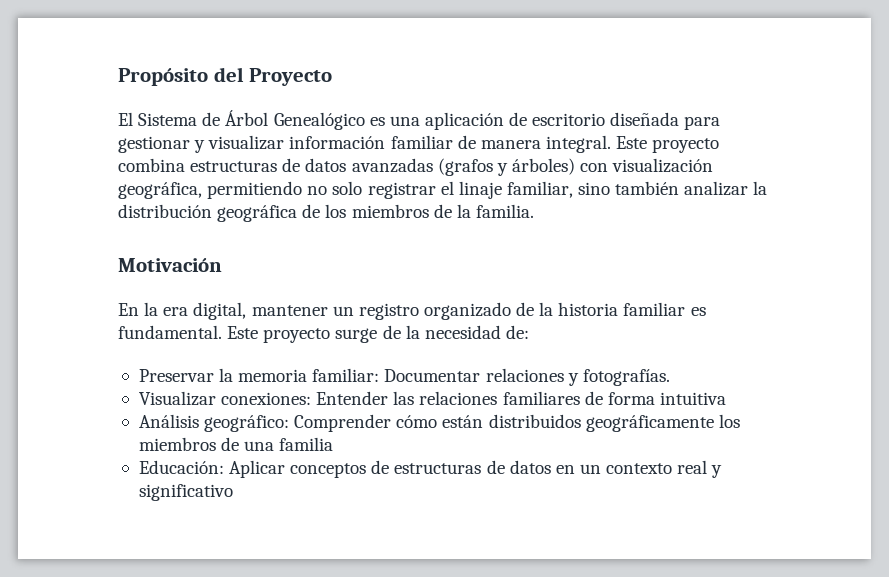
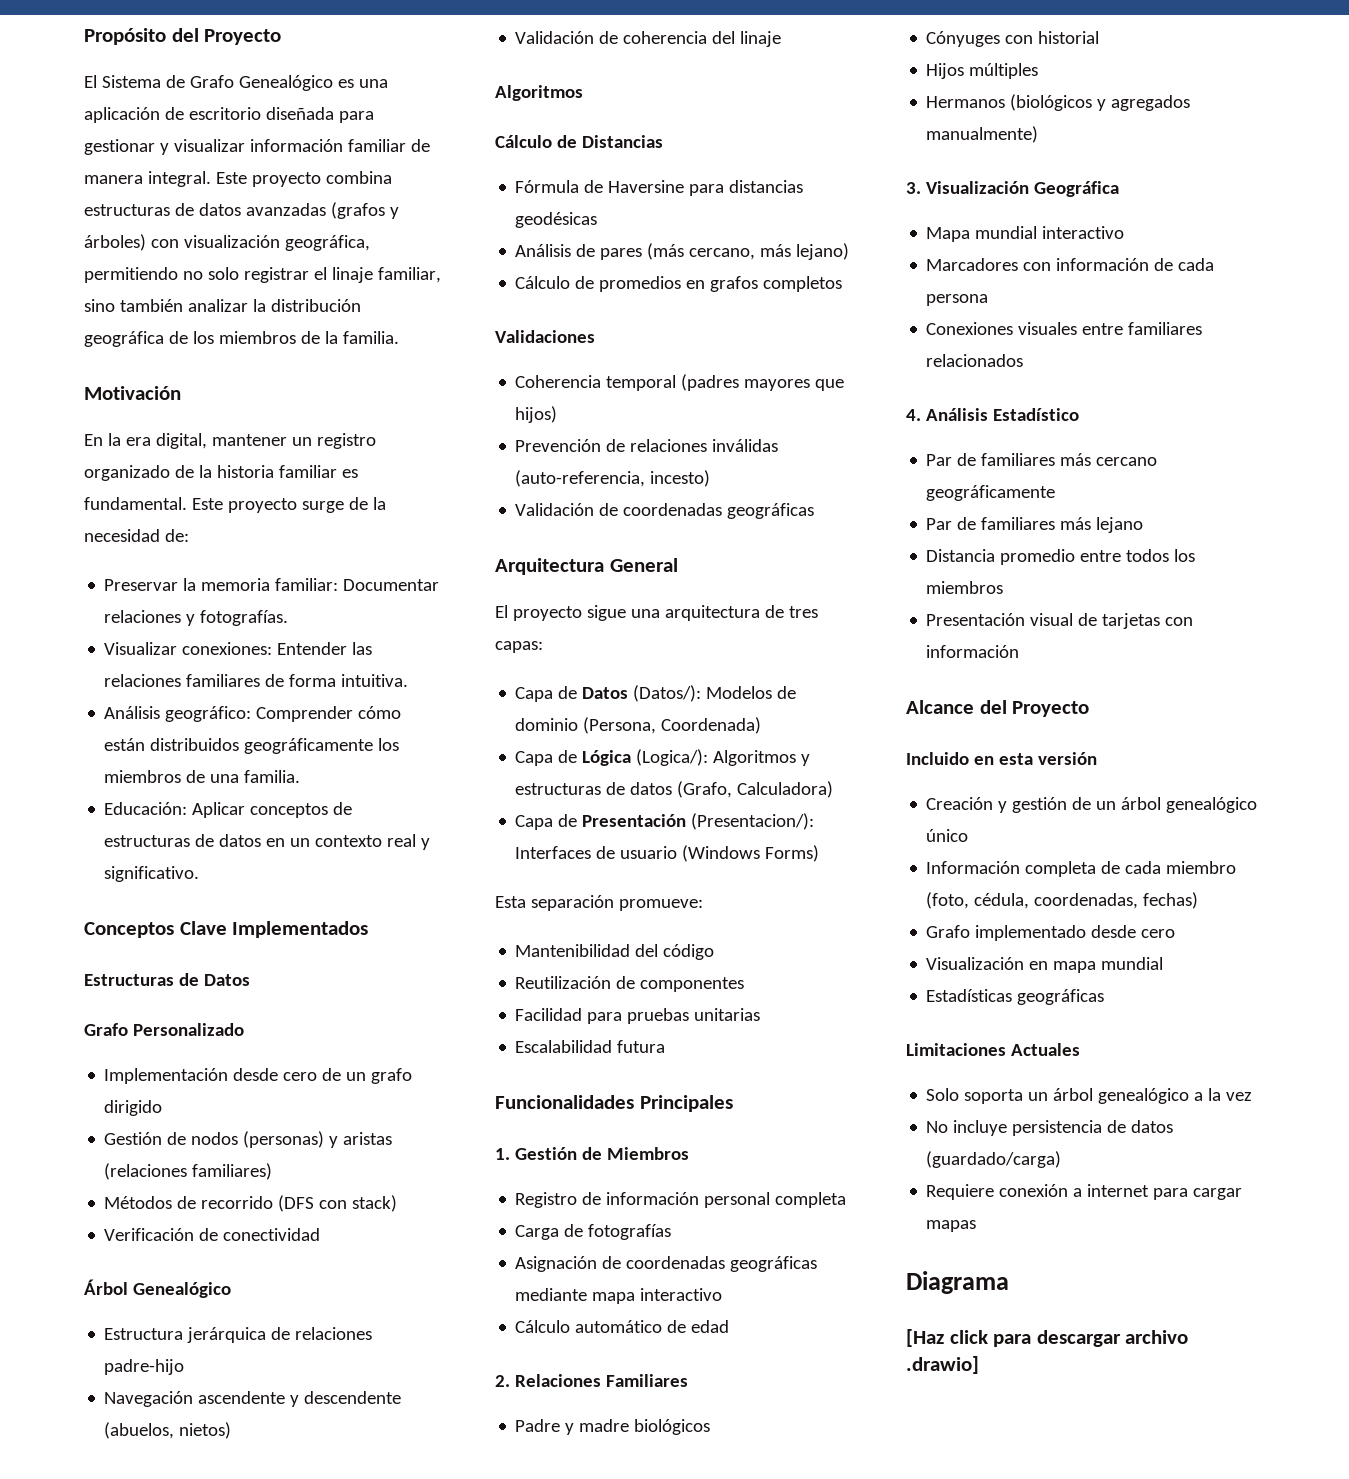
- El Sistema de Árbol Genealógico es una aplicación de escritorio diseñada para gestionar y visualizar información familiar de manera integral.
+ El Sistema de Grafo Genealógico es una aplicación de escritorio diseñada para gestionar y visualizar información familiar de manera integral.
- Visualizar conexiones: Entender las relaciones familiares de forma intuitiva
+ Visualizar conexiones: Entender las relaciones familiares de forma intuitiva.
- Análisis geográfico: Comprender cómo están distribuidos geográficamente los miembros de una familia
+ Análisis geográfico: Comprender cómo están distribuidos geográficamente los miembros de una familia.
- Educación: Aplicar conceptos de estructuras de datos en un contexto real y significativo
+ Educación: Aplicar conceptos de estructuras de datos en un contexto real y significativo.
+ Conceptos Clave Implementados
+ Estructuras de Datos
+ Grafo Personalizado
+ Implementación desde cero de un grafo dirigido
+ Gestión de nodos (personas) y aristas (relaciones familiares)
+ Métodos de recorrido (DFS con stack)
+ Verificación de conectividad
+ Árbol Genealógico
+ Estructura jerárquica de relaciones padre-hijo
+ Navegación ascendente y descendente (abuelos, nietos)
+ Validación de coherencia del linaje
+ Algoritmos
+ Cálculo de Distancias
+ Fórmula de Haversine para distancias geodésicas
+ Análisis de pares (más cercano, más lejano)
+ Cálculo de promedios en grafos completos
+ Validaciones
+ Coherencia temporal (padres mayores que hijos)
+ Prevención de relaciones inválidas (auto-referencia, incesto)
+ Validación de coordenadas geográficas
+ Arquitectura General
+ El proyecto sigue una arquitectura de tres capas:
+ Capa de Datos (Datos/): Modelos de dominio (Persona, Coordenada)
+ Capa de Lógica (Logica/): Algoritmos y estructuras de datos (Grafo, Calculadora)
+ Capa de Presentación (Presentacion/): Interfaces de usuario (Windows Forms)
+ Esta separación promueve:
+ Mantenibilidad del código
+ Reutilización de componentes
+ Facilidad para pruebas unitarias
+ Escalabilidad futura
+ Funcionalidades Principales
+ 1. Gestión de Miembros
+ Registro de información personal completa
+ Carga de fotografías
+ Asignación de coordenadas geográficas mediante mapa interactivo
+ Cálculo automático de edad
+ 2. Relaciones Familiares
+ Padre y madre biológicos
+ Cónyuges con historial
+ Hijos múltiples
+ Hermanos (biológicos y agregados manualmente)
+ 3. Visualización Geográfica
+ Mapa mundial interactivo
+ Marcadores con información de cada persona
+ Conexiones visuales entre familiares relacionados
+ 4. Análisis Estadístico
+ Par de familiares más cercano geográficamente
+ Par de familiares más lejano
+ Distancia promedio entre todos los miembros
+ Presentación visual de tarjetas con información
+ Alcance del Proyecto
+ Incluido en esta versión
+ Creación y gestión de un árbol genealógico único
+ Información completa de cada miembro (foto, cédula, coordenadas, fechas)
+ Grafo implementado desde cero
+ Visualización en mapa mundial
+ Estadísticas geográficas
+ Limitaciones Actuales
+ Solo soporta un árbol genealógico a la vez
+ No incluye persistencia de datos (guardado/carga)
+ Requiere conexión a internet para cargar mapas
+ Diagrama
+ [Haz click para descargar archivo .drawio]

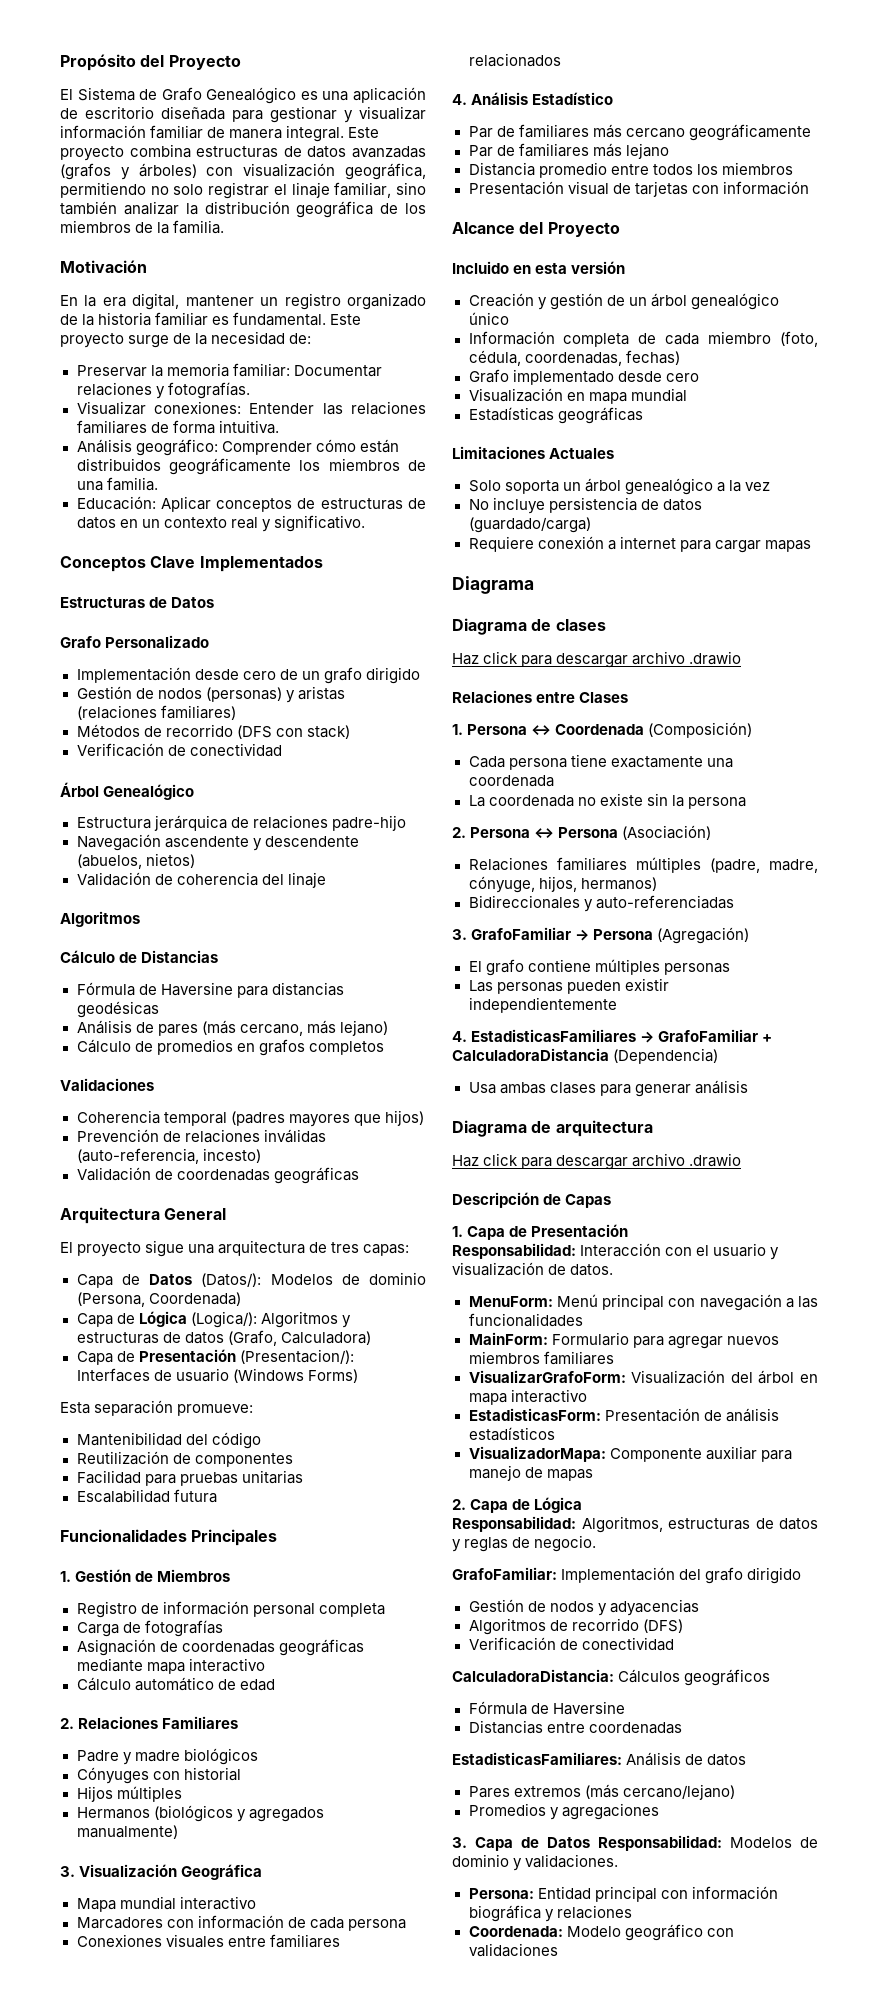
- [Haz click para descargar archivo .drawio]
+ Diagrama de clases
+ Haz click para descargar archivo .drawio
+ Relaciones entre Clases
+ 1. Persona ↔ Coordenada (Composición)
+ Cada persona tiene exactamente una coordenada
+ La coordenada no existe sin la persona
+ 2. Persona ↔ Persona (Asociación)
+ Relaciones familiares múltiples (padre, madre, cónyuge, hijos, hermanos)
+ Bidireccionales y auto-referenciadas
+ 3. GrafoFamiliar → Persona (Agregación)
+ El grafo contiene múltiples personas
+ Las personas pueden existir independientemente
+ 4. EstadisticasFamiliares → GrafoFamiliar + CalculadoraDistancia (Dependencia)
+ Usa ambas clases para generar análisis
+ Diagrama de arquitectura
+ Haz click para descargar archivo .drawio
+ Descripción de Capas
+ 1. Capa de Presentación
+ Responsabilidad: Interacción con el usuario y visualización de datos.
+ MenuForm: Menú principal con navegación a las funcionalidades
+ MainForm: Formulario para agregar nuevos miembros familiares
+ VisualizarGrafoForm: Visualización del árbol en mapa interactivo
+ EstadisticasForm: Presentación de análisis estadísticos
+ VisualizadorMapa: Componente auxiliar para manejo de mapas
+ 2. Capa de Lógica
+ Responsabilidad: Algoritmos, estructuras de datos y reglas de negocio.
+ GrafoFamiliar: Implementación del grafo dirigido
+ Gestión de nodos y adyacencias
+ Algoritmos de recorrido (DFS)
+ Verificación de conectividad
+ CalculadoraDistancia: Cálculos geográficos
+ Fórmula de Haversine
+ Distancias entre coordenadas
+ EstadisticasFamiliares: Análisis de datos
+ Pares extremos (más cercano/lejano)
+ Promedios y agregaciones
+ 3. Capa de Datos Responsabilidad: Modelos de dominio y validaciones.
+ Persona: Entidad principal con información biográfica y relaciones
+ Coordenada: Modelo geográfico con validaciones

